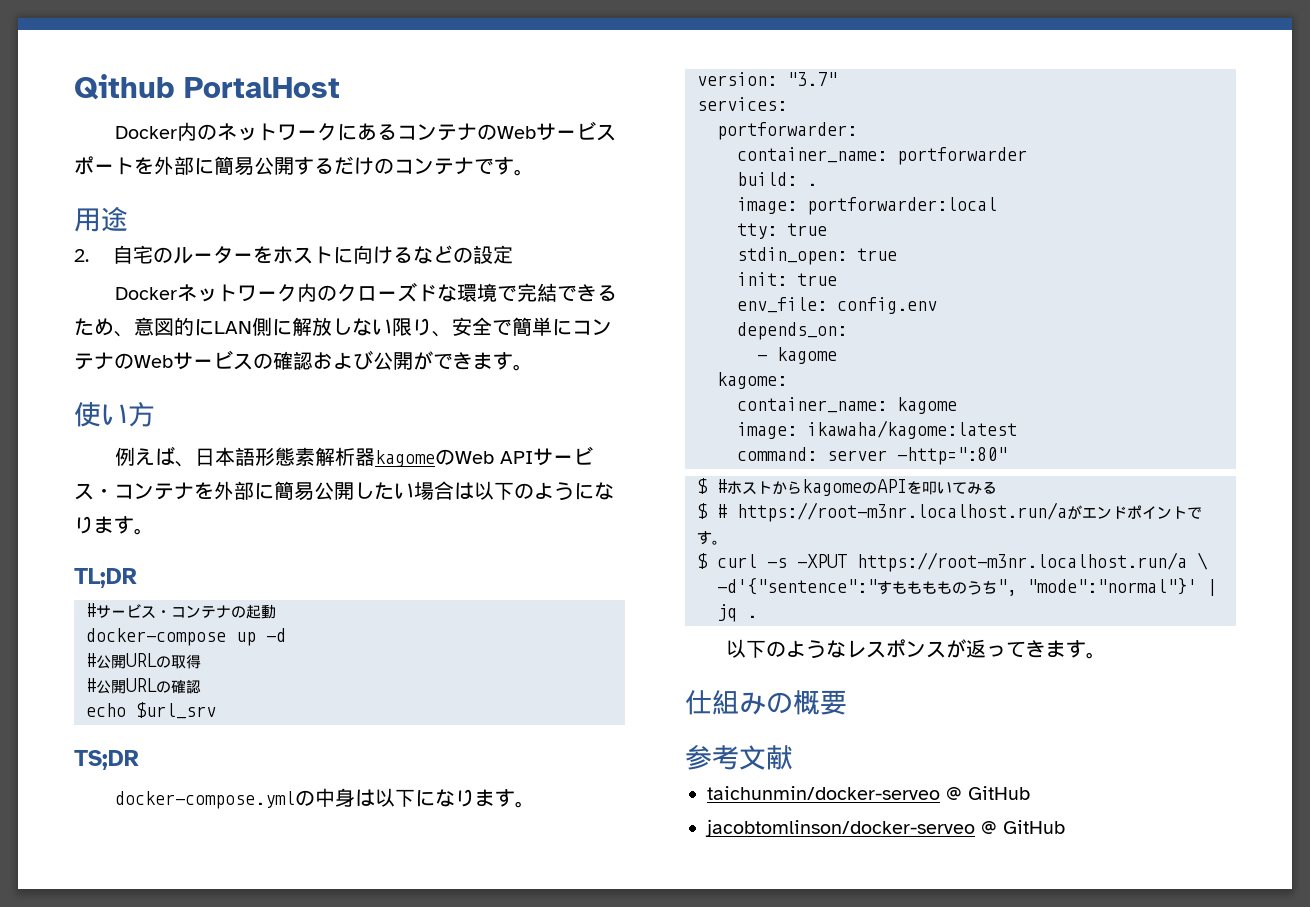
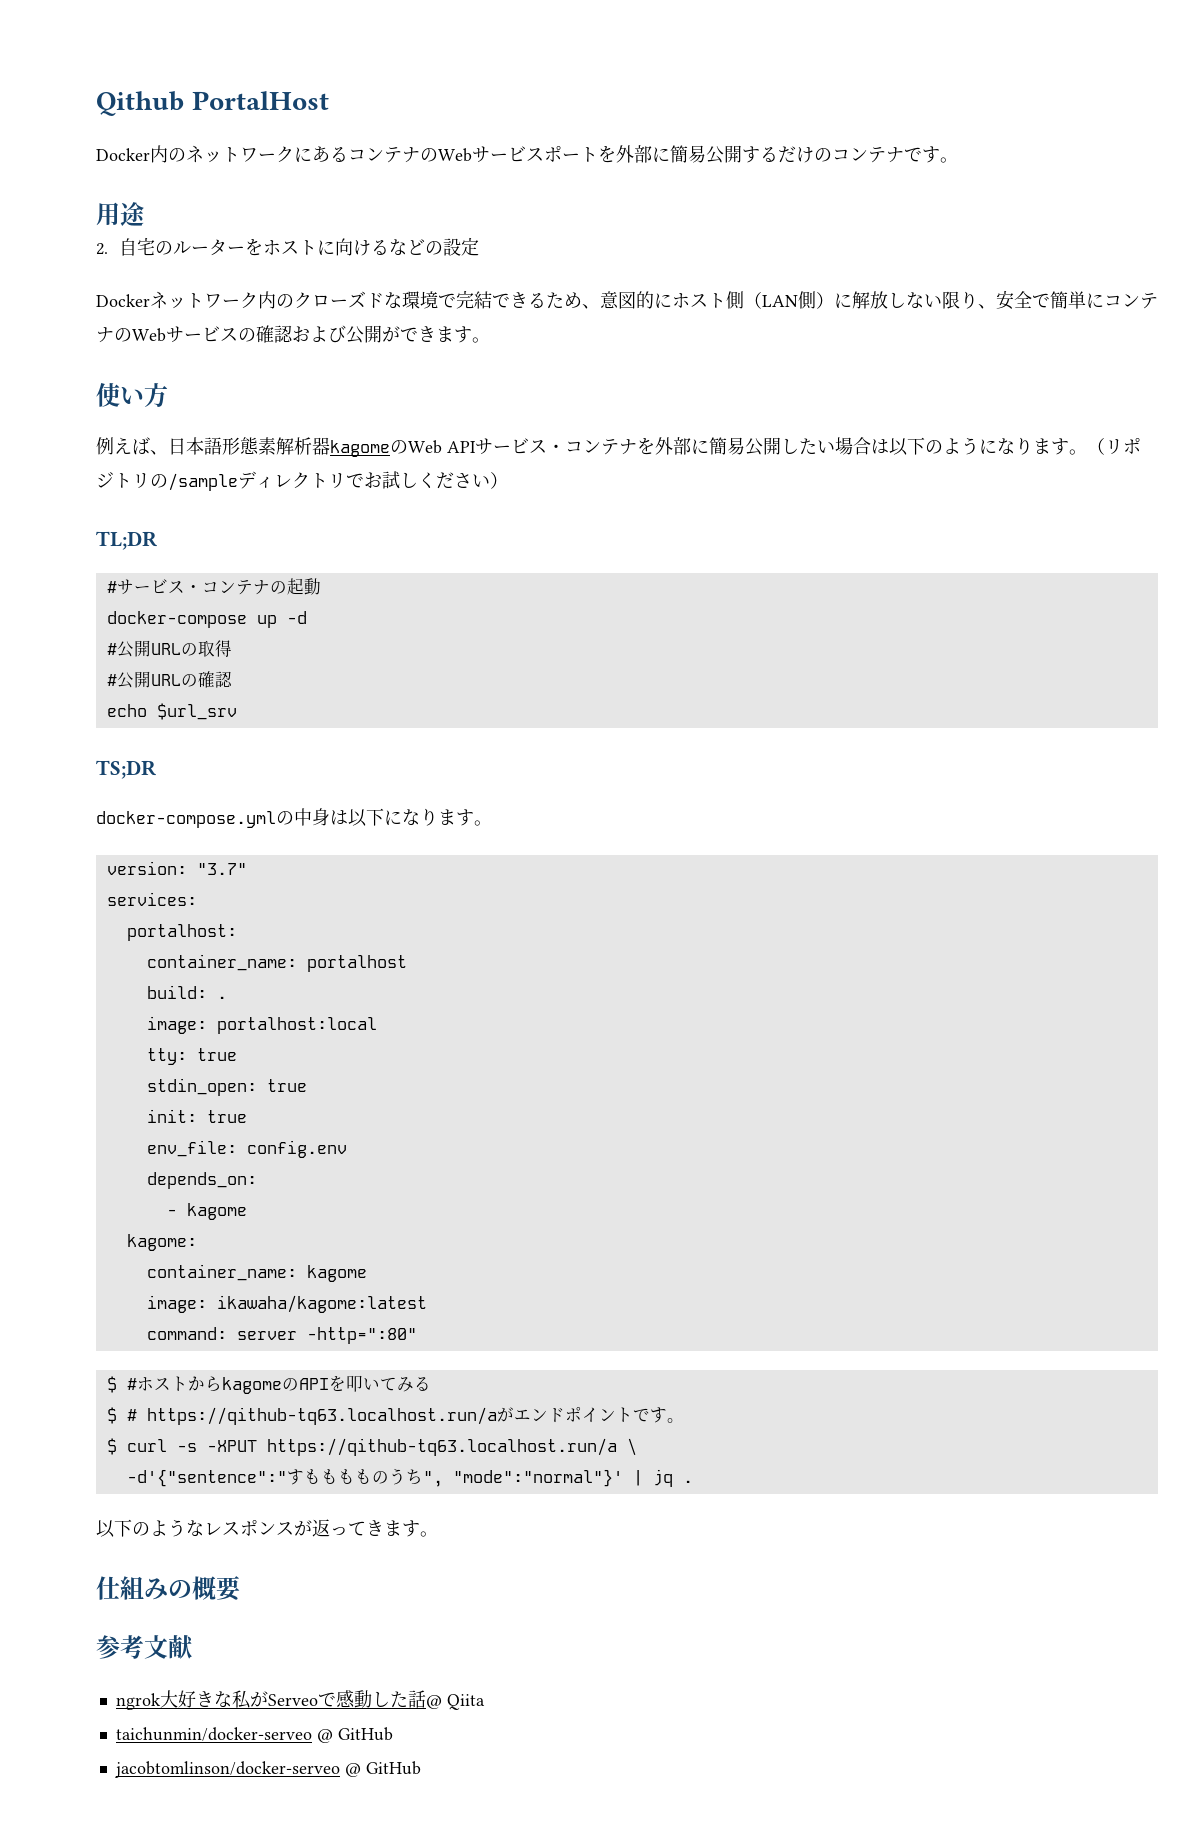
- Dockerネットワーク内のクローズドな環境で完結できるため、意図的にLAN側に解放しない限り、安全で簡単にコンテナのWebサービスの確認および公開ができます。
+ Dockerネットワーク内のクローズドな環境で完結できるため、意図的にホスト側（LAN側）に解放しない限り、安全で簡単にコンテナのWebサービスの確認および公開ができます。
+ （リポジトリの/sampleディレクトリでお試しください）
- portforwarder:
- container_name: portforwarder
+ portalhost:
+ container_name: portalhost
- image: portforwarder:local
+ image: portalhost:local
- $ # https://root-m3nr.localhost.run/aがエンドポイントです。
+ $ # https://qithub-tq63.localhost.run/aがエンドポイントです。
- $ curl -s -XPUT https://root-m3nr.localhost.run/a \
+ $ curl -s -XPUT https://qithub-tq63.localhost.run/a \
+ ngrok大好きな私がServeoで感動した話@ Qiita

